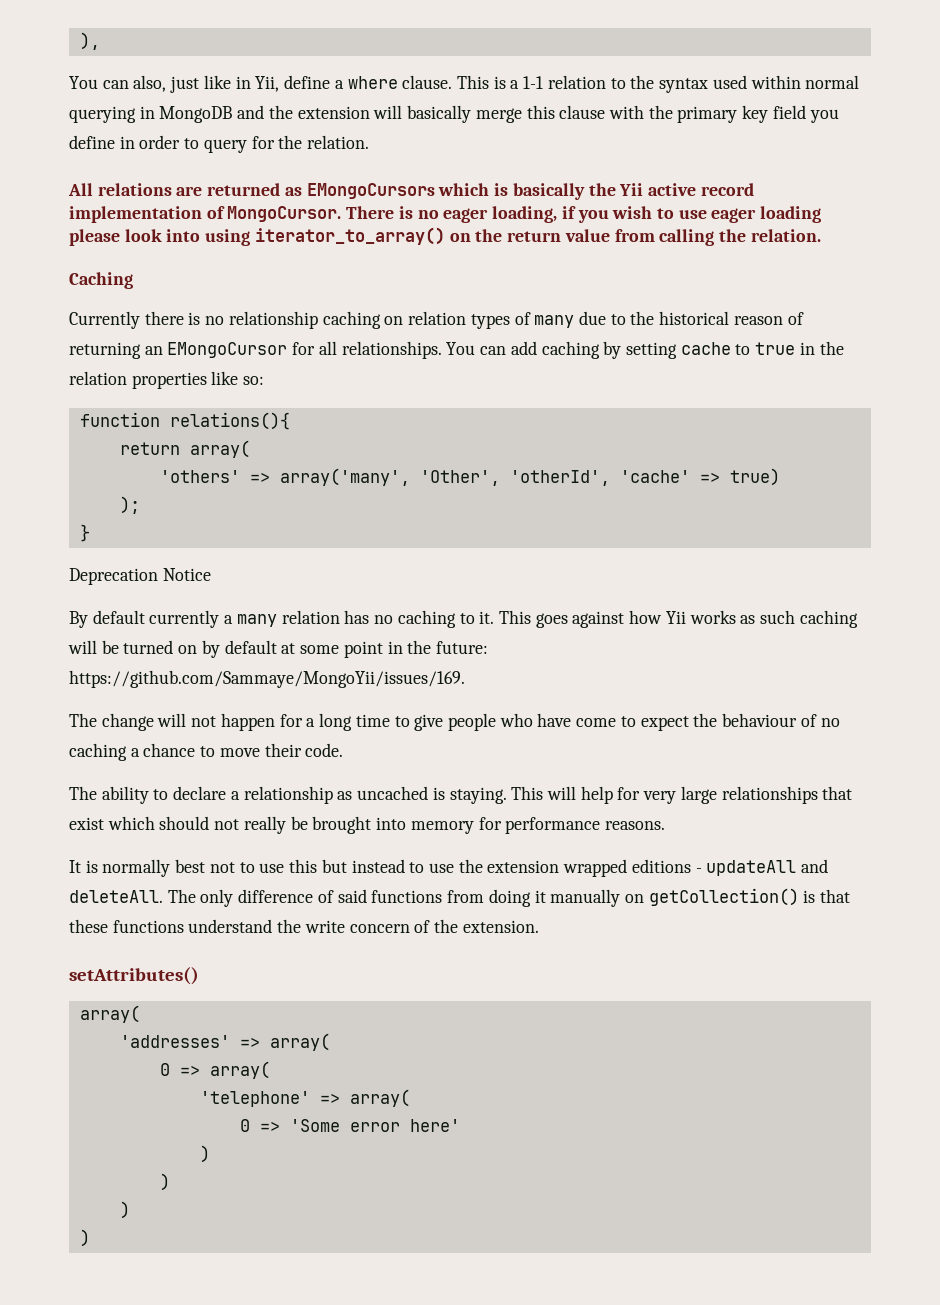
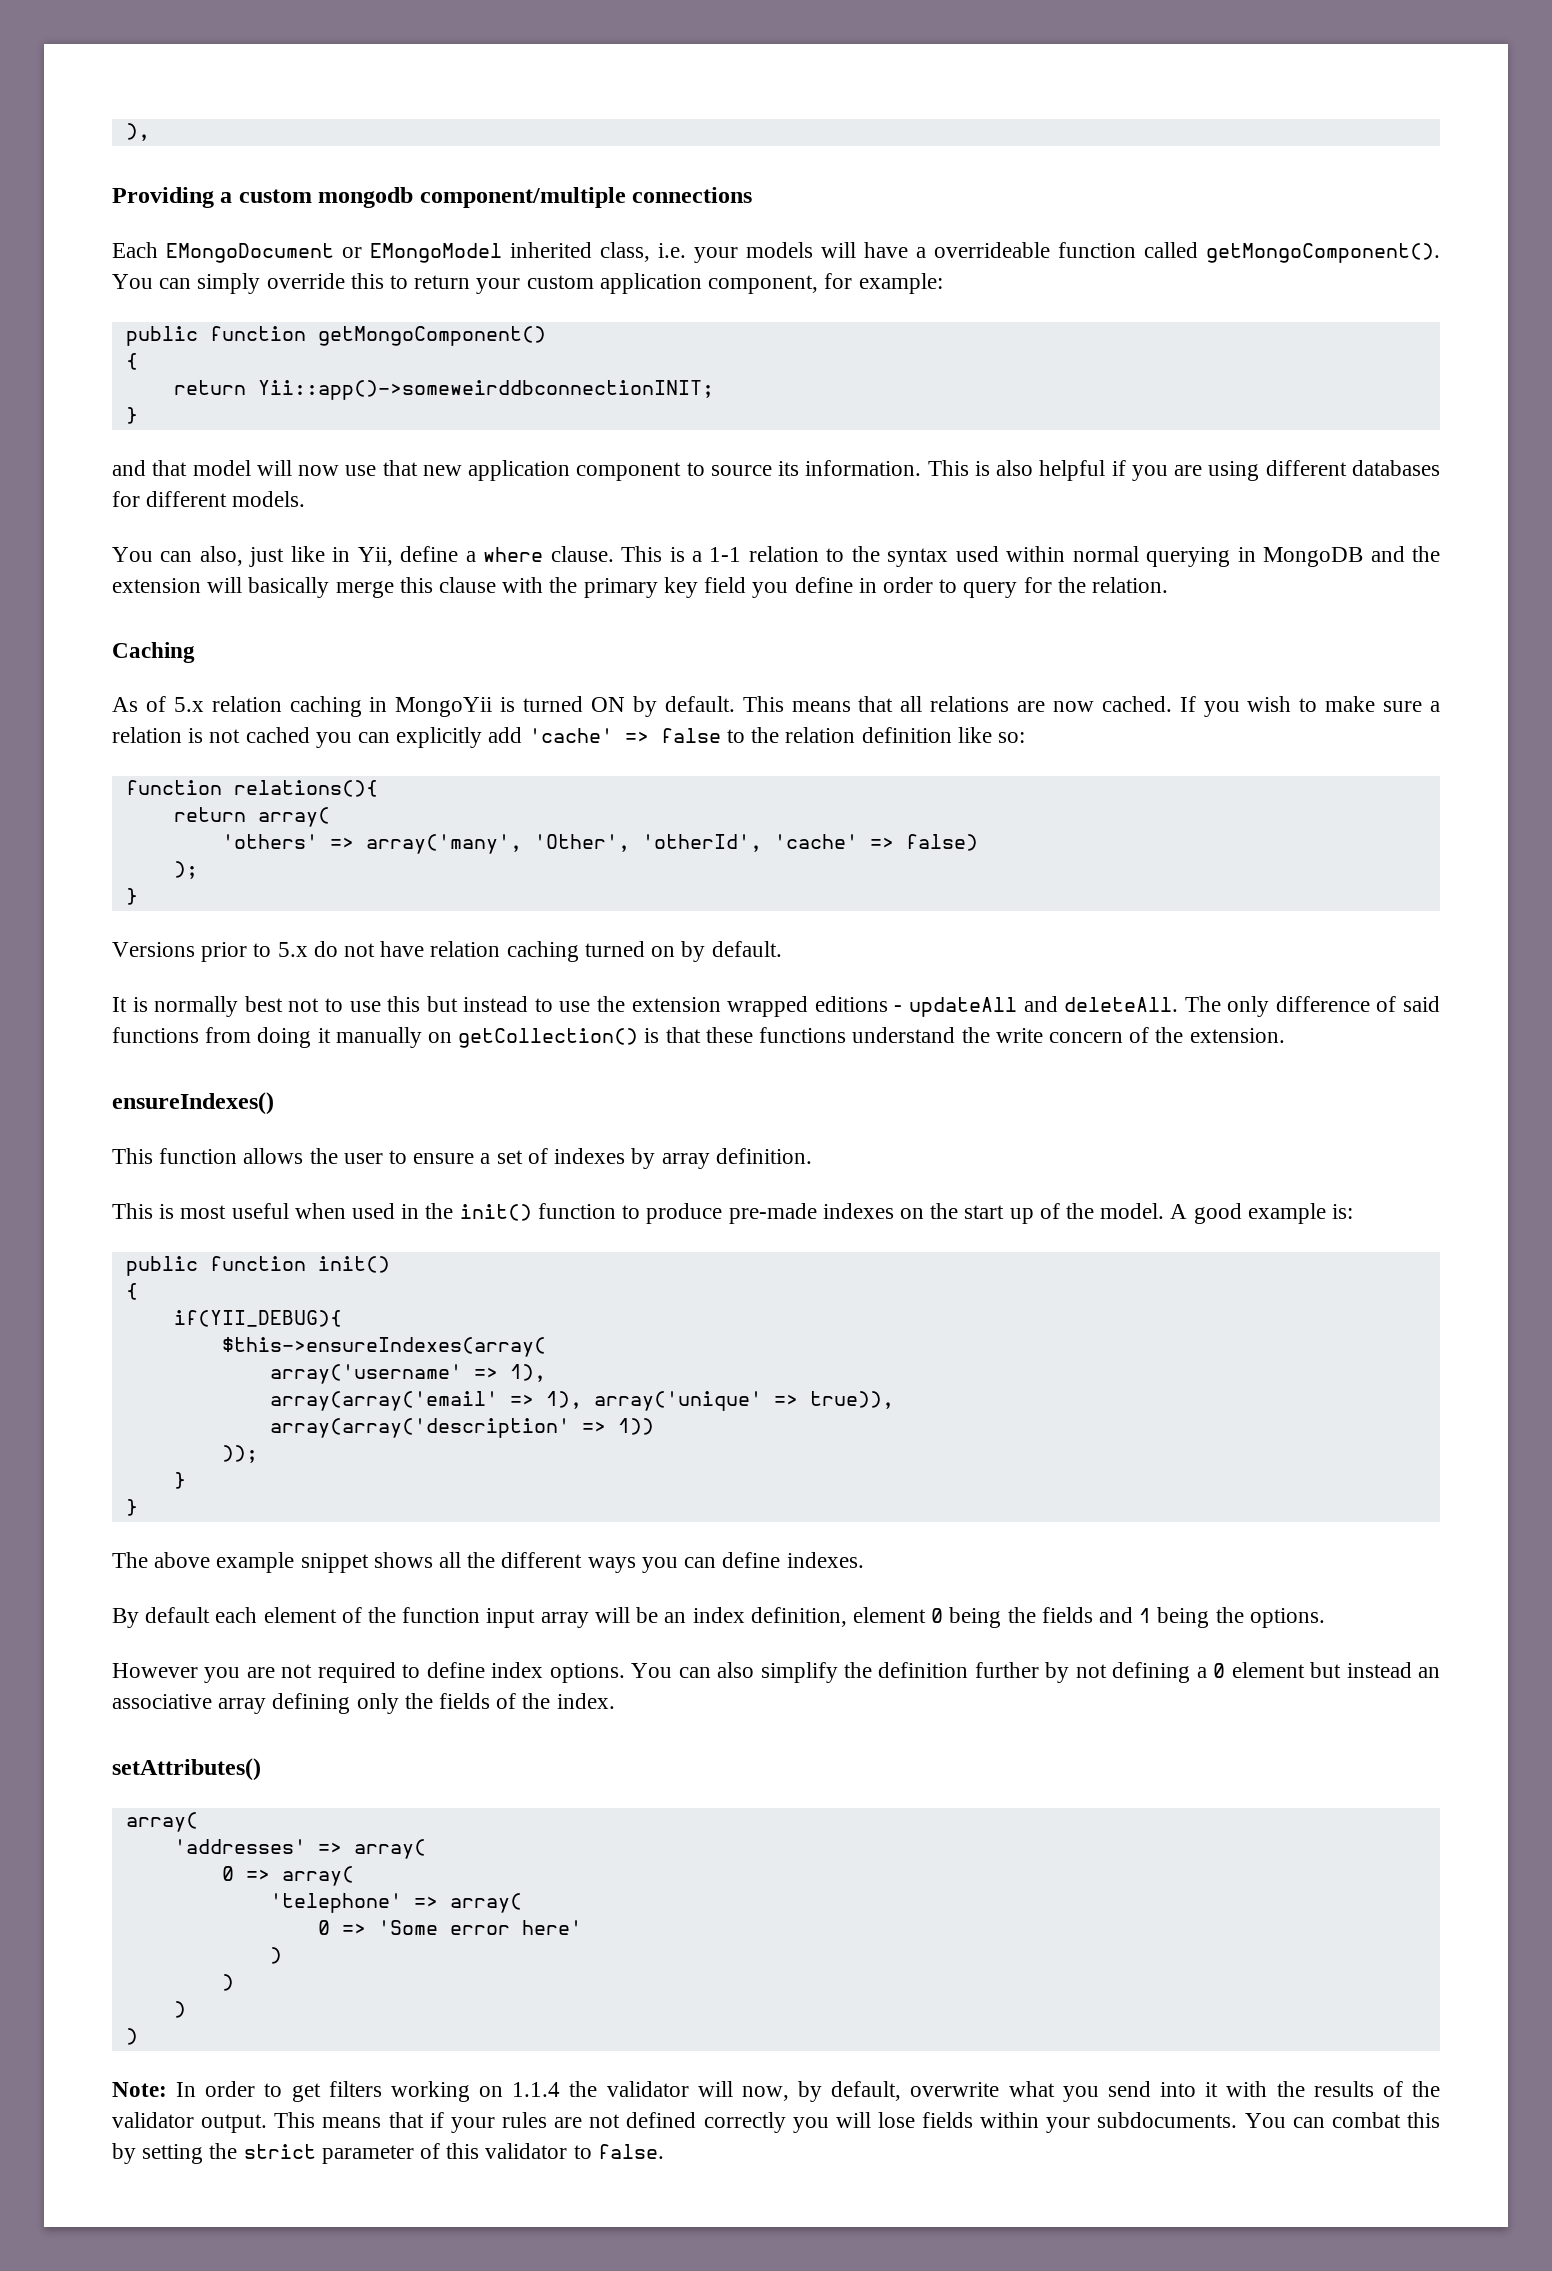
+ Providing a custom mongodb component/multiple connections
+ Each EMongoDocument or EMongoModel inherited class, i.e. your models will have a overrideable function called getMongoComponent(). You can simply override this to return your custom application component, for example:
+ public function getMongoComponent()
+ {
+ return Yii::app()->someweirddbconnectionINIT;
+ }
+ and that model will now use that new application component to source its information. This is also helpful if you are using different databases for different models.
- All relations are returned as EMongoCursors which is basically the Yii active record implementation of MongoCursor. There is no eager loading, if you wish to use eager loading please look into using iterator_to_array() on the return value from calling the relation.
  Caching
- Currently there is no relationship caching on relation types of many due to the historical reason of returning an EMongoCursor for all relationships. You can add caching by setting cache to true in the relation properties like so:
+ As of 5.x relation caching in MongoYii is turned ON by default. This means that all relations are now cached. If you wish to make sure a relation is not cached you can explicitly add 'cache' => false to the relation definition like so:
- 'others' => array('many', 'Other', 'otherId', 'cache' => true)
+ 'others' => array('many', 'Other', 'otherId', 'cache' => false)
- Deprecation Notice
- By default currently a many relation has no caching to it. This goes against how Yii works as such caching will be turned on by default at some point in the future: https://github.com/Sammaye/MongoYii/issues/169.
- The change will not happen for a long time to give people who have come to expect the behaviour of no caching a chance to move their code.
- The ability to declare a relationship as uncached is staying. This will help for very large relationships that exist which should not really be brought into memory for performance reasons.
+ Versions prior to 5.x do not have relation caching turned on by default.
+ ensureIndexes()
+ This function allows the user to ensure a set of indexes by array definition.
+ This is most useful when used in the init() function to produce pre-made indexes on the start up of the model. A good example is:
+ public function init()
+ {
+ if(YII_DEBUG){
+ $this->ensureIndexes(array(
+ array('username' => 1),
+ array(array('email' => 1), array('unique' => true)),
+ array(array('description' => 1))
+ ));
+ }
+ }
+ The above example snippet shows all the different ways you can define indexes.
+ By default each element of the function input array will be an index definition, element 0 being the fields and 1 being the options.
+ However you are not required to define index options. You can also simplify the definition further by not defining a 0 element but instead an associative array defining only the fields of the index.
+ Note: In order to get filters working on 1.1.4 the validator will now, by default, overwrite what you send into it with the results of the validator output. This means that if your rules are not defined correctly you will lose fields within your subdocuments. You can combat this by setting the strict parameter of this validator to false.

